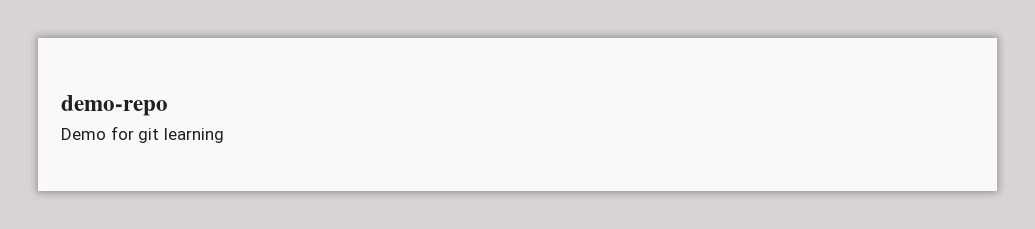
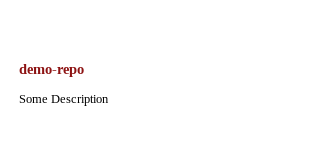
- Demo for git learning
+ Some Description

